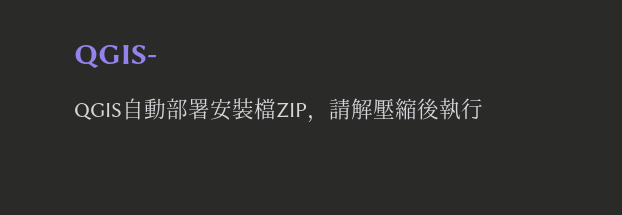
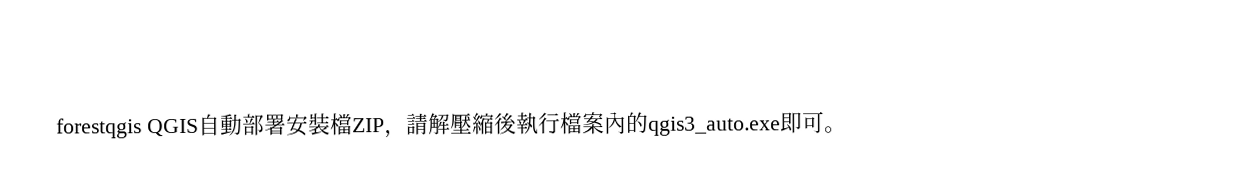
- QGIS-
- QGIS自動部署安裝檔ZIP，請解壓縮後執行
+ forestqgis QGIS自動部署安裝檔ZIP，請解壓縮後執行檔案內的qgis3_auto.exe即可。

